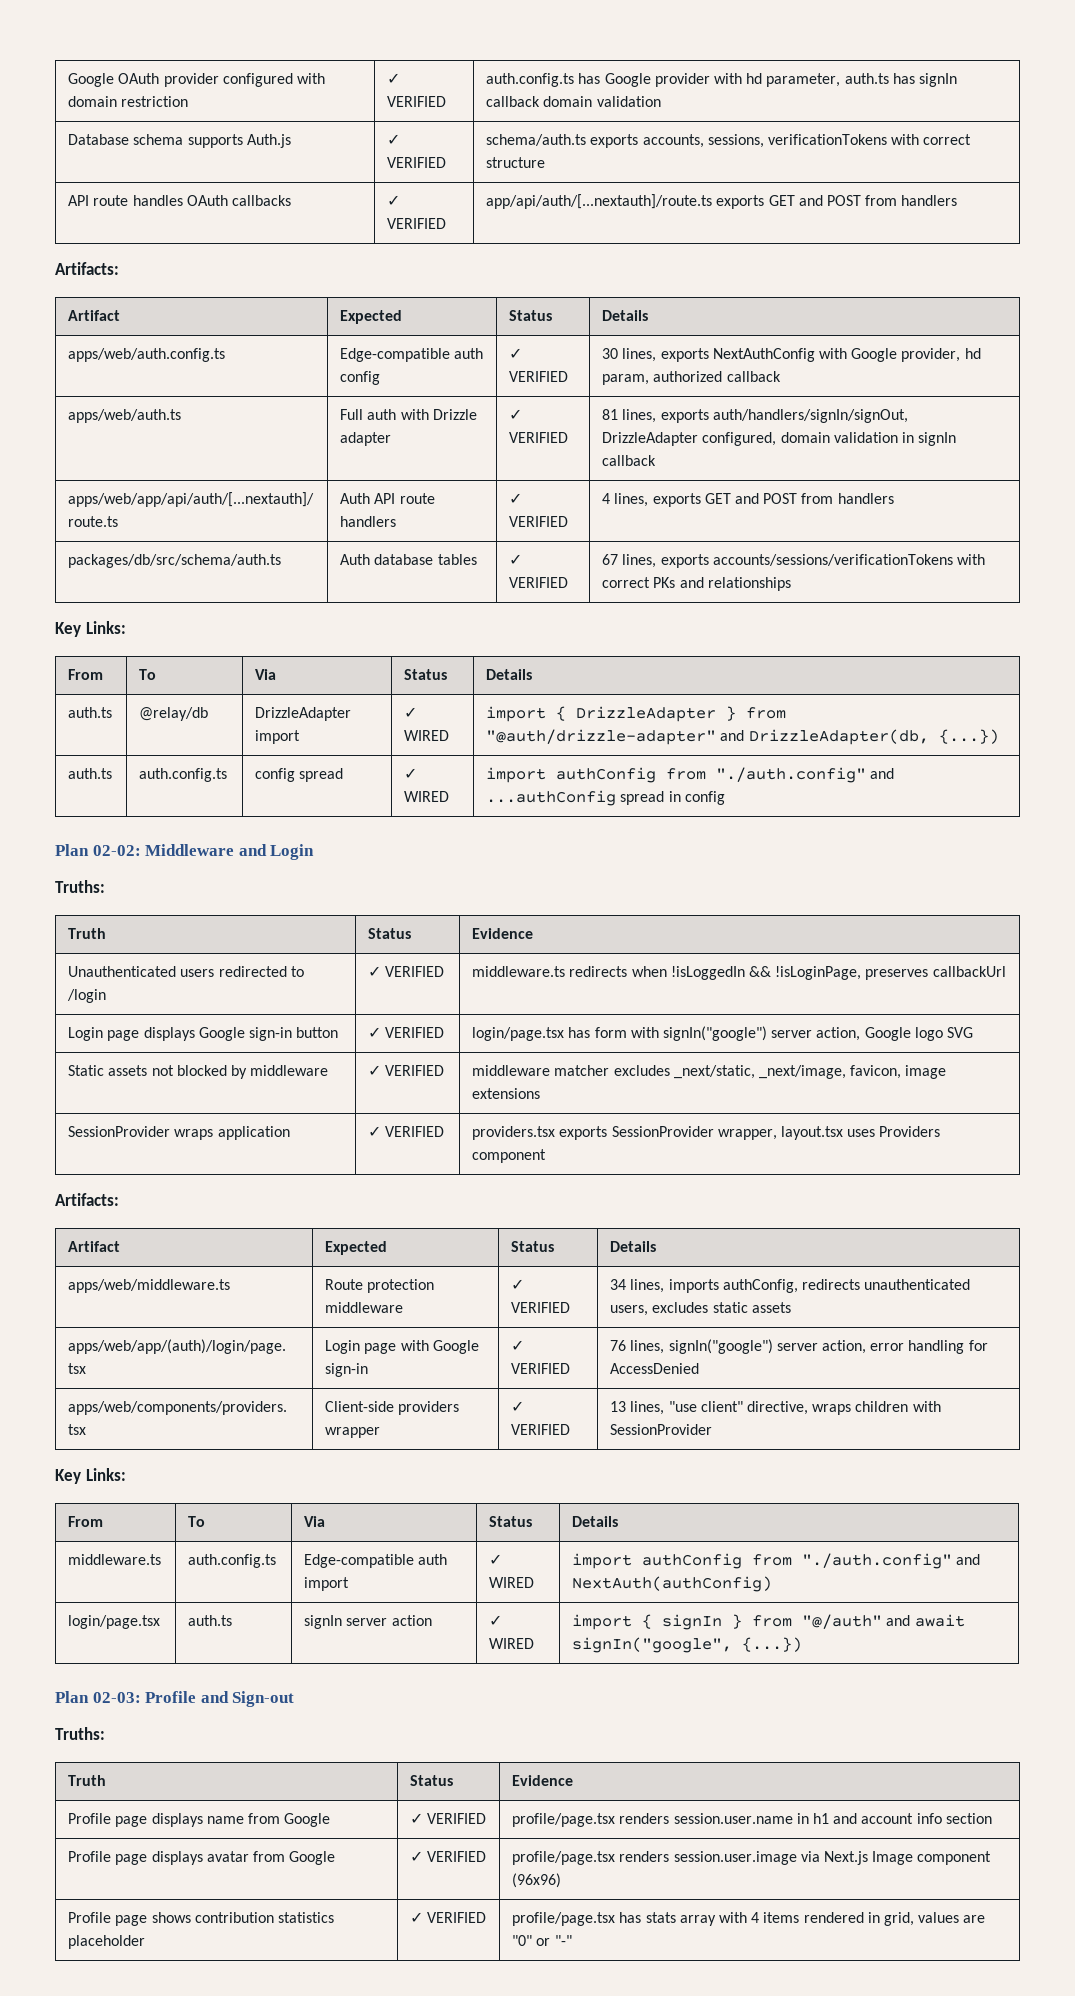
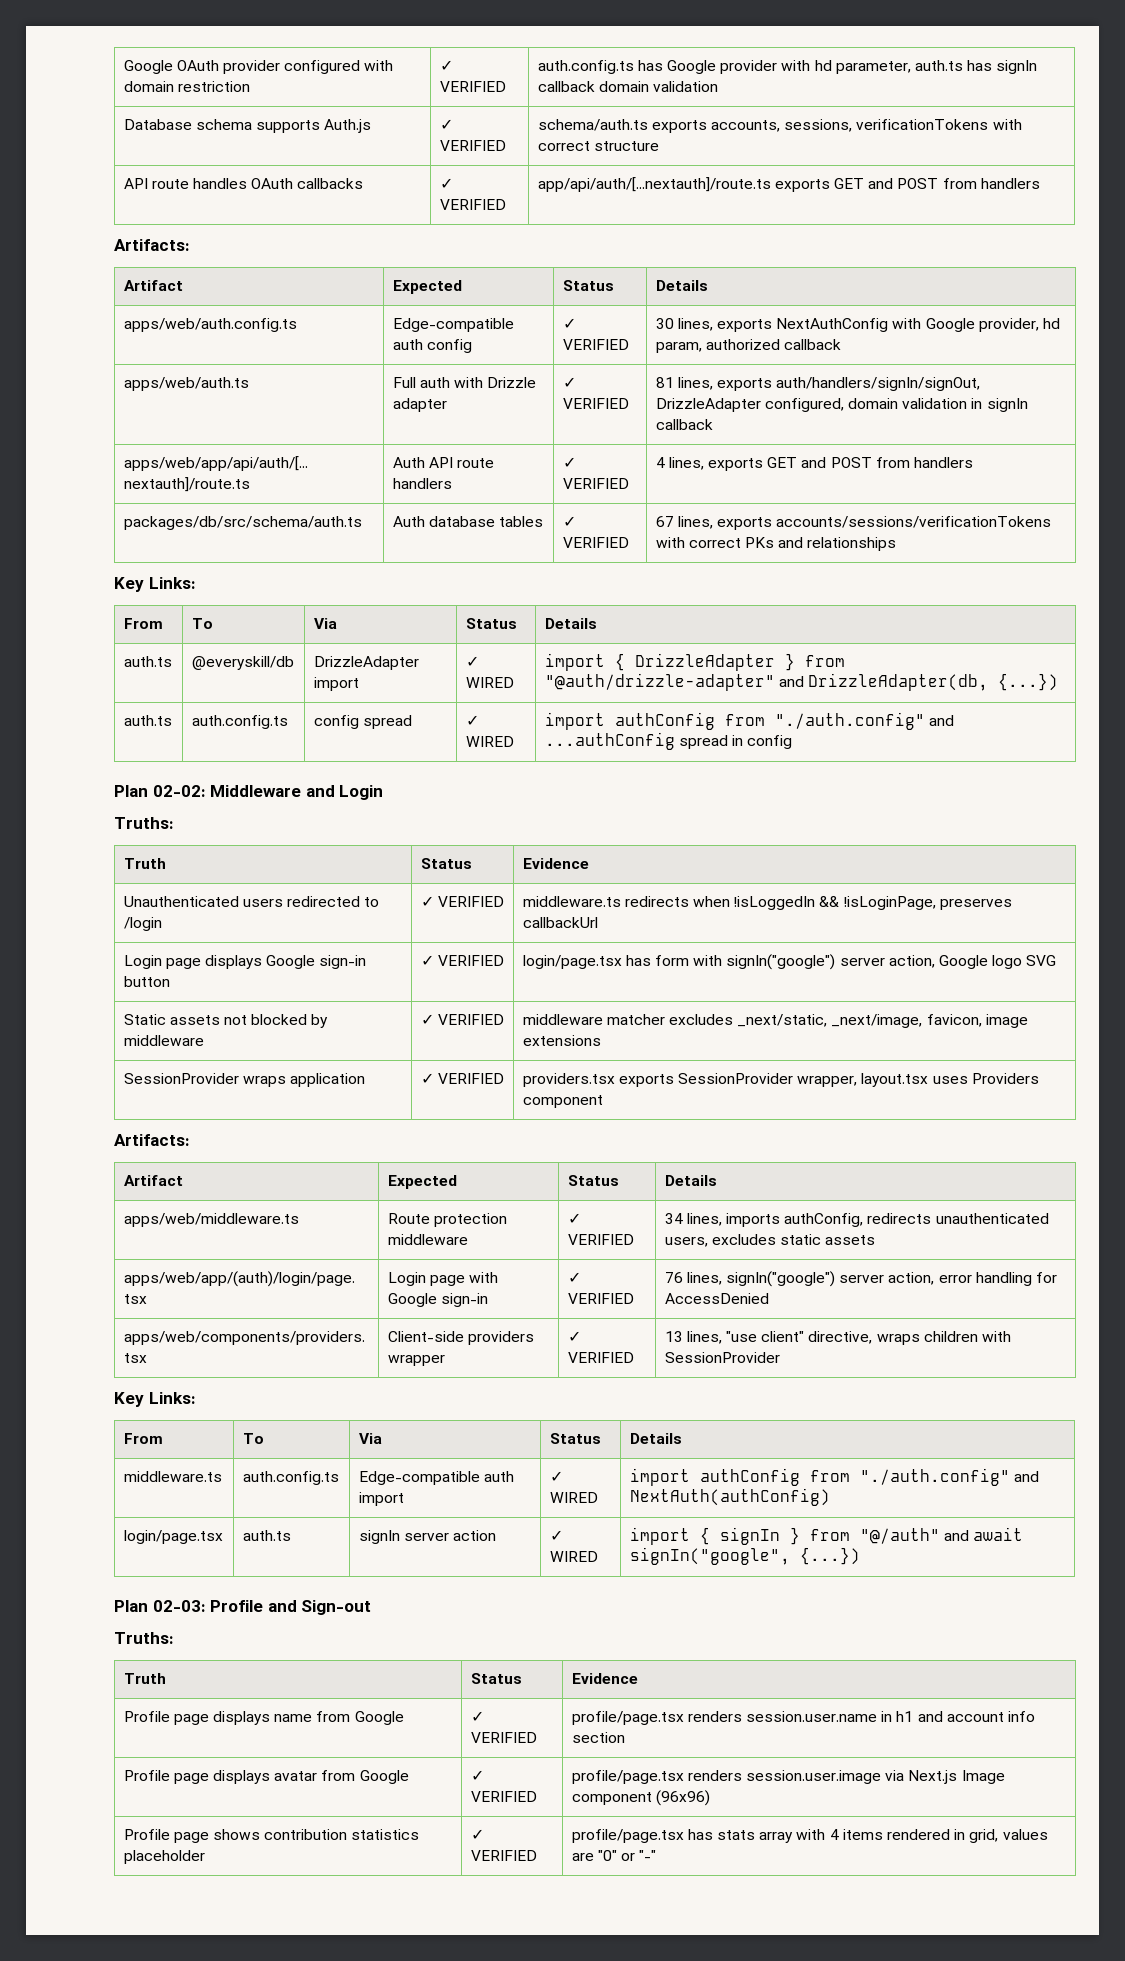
- auth.ts | @relay/db | DrizzleAdapter import | ✓ WIRED | import { DrizzleAdapter } from "@auth/drizzle-adapter" and DrizzleAdapter(db, {...})
+ auth.ts | @everyskill/db | DrizzleAdapter import | ✓ WIRED | import { DrizzleAdapter } from "@auth/drizzle-adapter" and DrizzleAdapter(db, {...})

